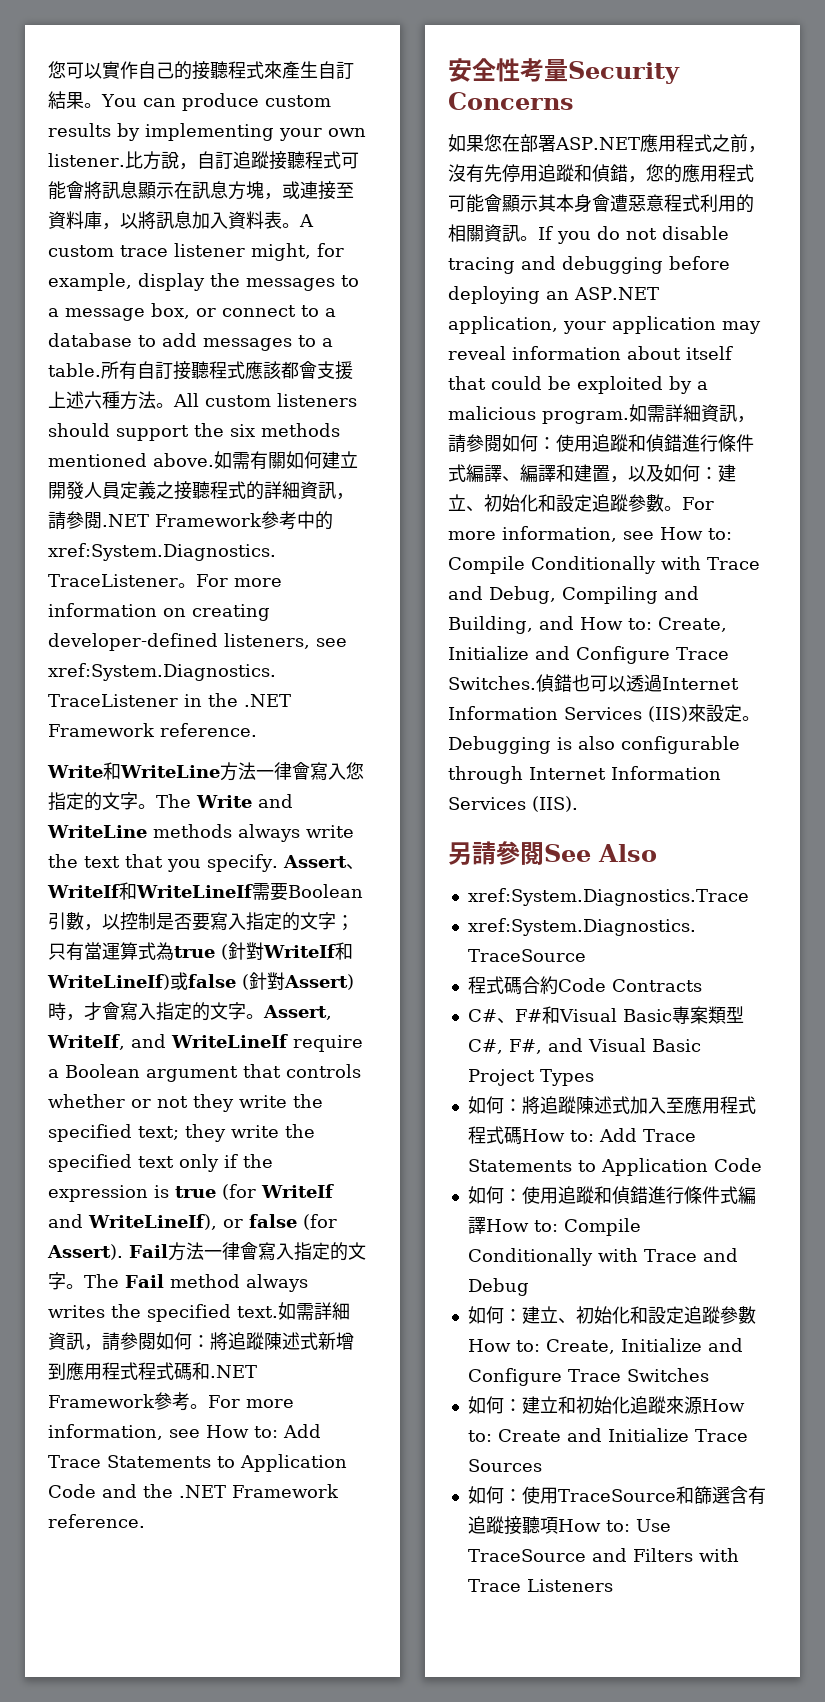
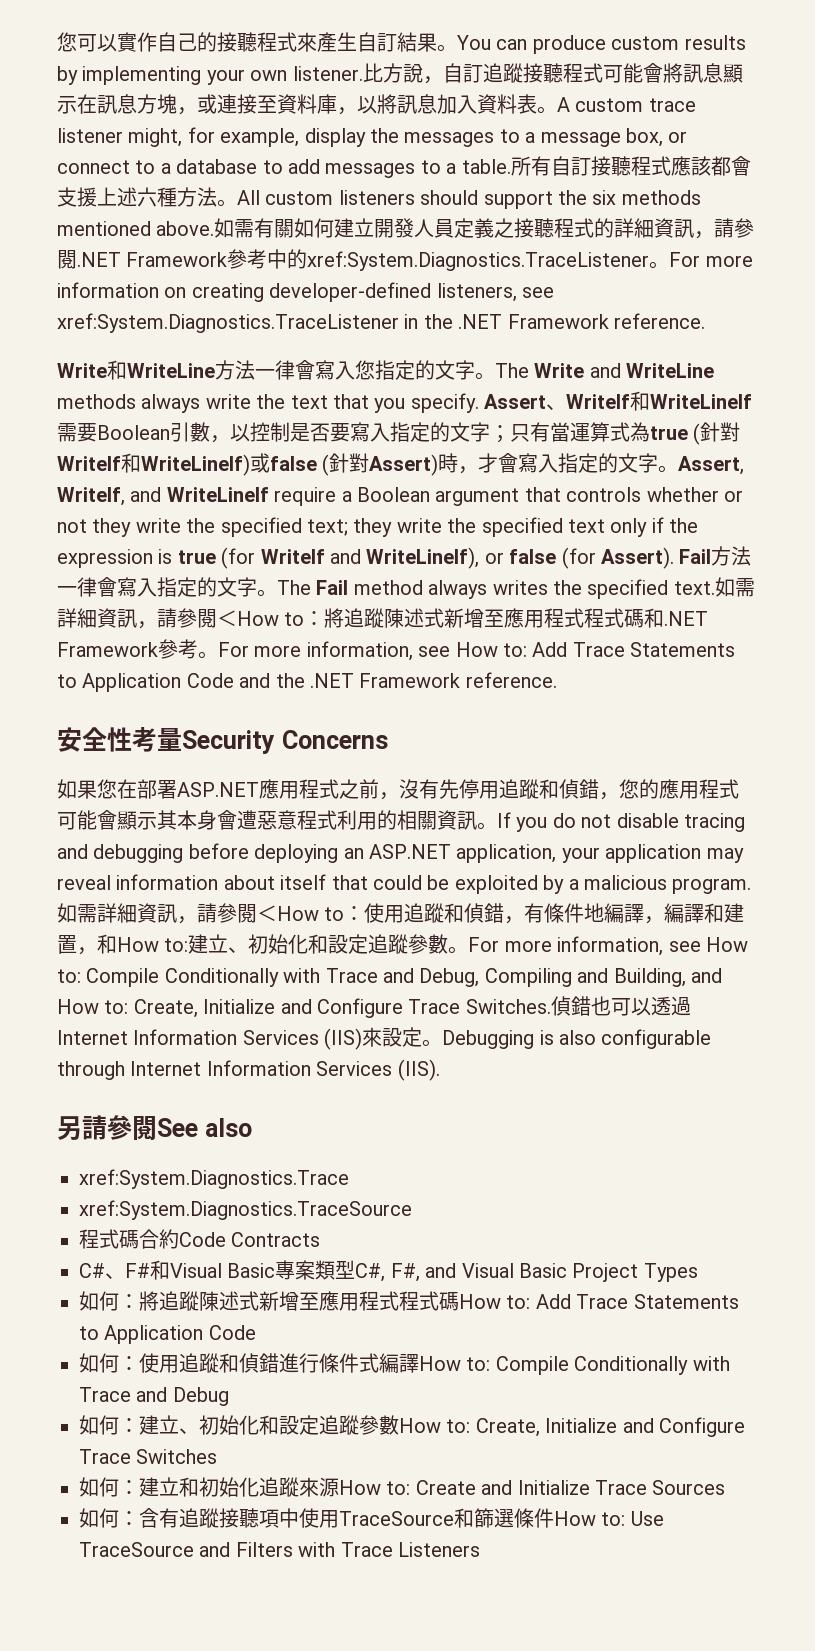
- 如需詳細資訊，請參閱如何：將追蹤陳述式新增到應用程式程式碼和.NET Framework參考。
+ 如需詳細資訊，請參閱＜How to：將追蹤陳述式新增至應用程式程式碼和.NET Framework參考。
- 如需詳細資訊，請參閱如何：使用追蹤和偵錯進行條件式編譯、編譯和建置，以及如何：建立、初始化和設定追蹤參數。
+ 如需詳細資訊，請參閱＜How to：使用追蹤和偵錯，有條件地編譯，編譯和建置，和How to:建立、初始化和設定追蹤參數。
- 另請參閱See Also
+ 另請參閱See also
- 如何：將追蹤陳述式加入至應用程式程式碼How to: Add Trace Statements to Application Code
+ 如何：將追蹤陳述式新增至應用程式程式碼How to: Add Trace Statements to Application Code
- 如何：使用TraceSource和篩選含有追蹤接聽項How to: Use TraceSource and Filters with Trace Listeners
+ 如何：含有追蹤接聽項中使用TraceSource和篩選條件How to: Use TraceSource and Filters with Trace Listeners

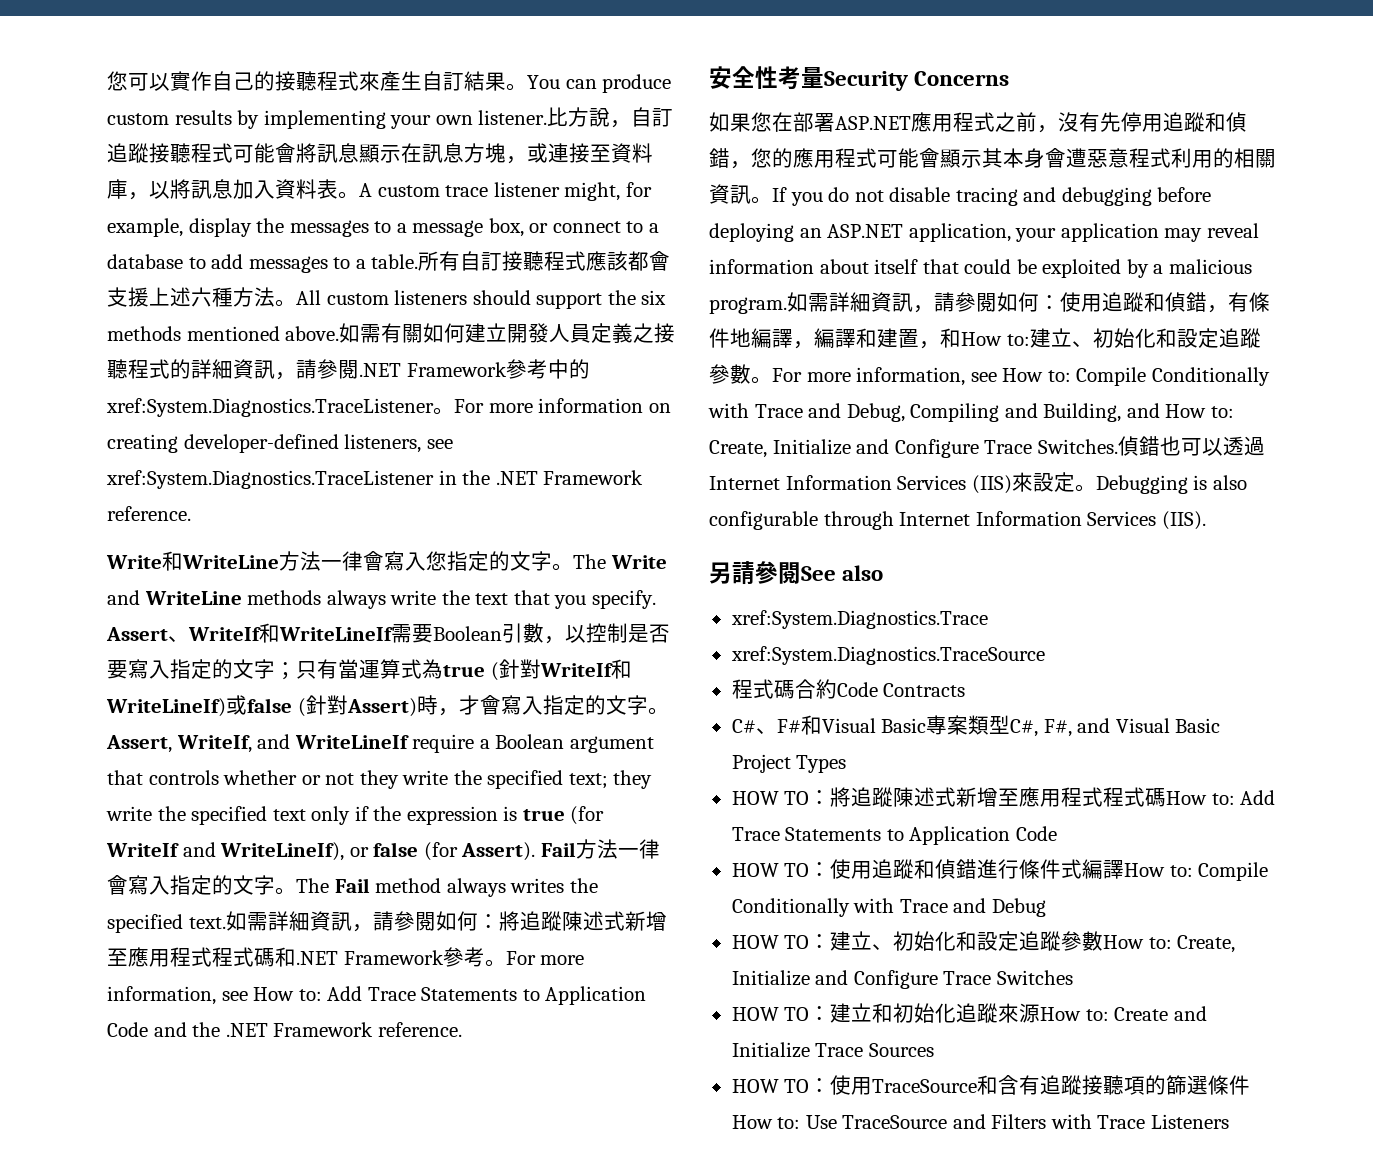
- 如需詳細資訊，請參閱＜How to：將追蹤陳述式新增至應用程式程式碼和.NET Framework參考。
+ 如需詳細資訊，請參閱如何：將追蹤陳述式新增至應用程式程式碼和.NET Framework參考。
- 如需詳細資訊，請參閱＜How to：使用追蹤和偵錯，有條件地編譯，編譯和建置，和How to:建立、初始化和設定追蹤參數。
+ 如需詳細資訊，請參閱如何：使用追蹤和偵錯，有條件地編譯，編譯和建置，和How to:建立、初始化和設定追蹤參數。
- 如何：將追蹤陳述式新增至應用程式程式碼How to: Add Trace Statements to Application Code
+ HOW TO：將追蹤陳述式新增至應用程式程式碼How to: Add Trace Statements to Application Code
- 如何：使用追蹤和偵錯進行條件式編譯How to: Compile Conditionally with Trace and Debug
+ HOW TO：使用追蹤和偵錯進行條件式編譯How to: Compile Conditionally with Trace and Debug
- 如何：建立、初始化和設定追蹤參數How to: Create, Initialize and Configure Trace Switches
+ HOW TO：建立、初始化和設定追蹤參數How to: Create, Initialize and Configure Trace Switches
- 如何：建立和初始化追蹤來源How to: Create and Initialize Trace Sources
+ HOW TO：建立和初始化追蹤來源How to: Create and Initialize Trace Sources
- 如何：含有追蹤接聽項中使用TraceSource和篩選條件How to: Use TraceSource and Filters with Trace Listeners
+ HOW TO：使用TraceSource和含有追蹤接聽項的篩選條件How to: Use TraceSource and Filters with Trace Listeners

